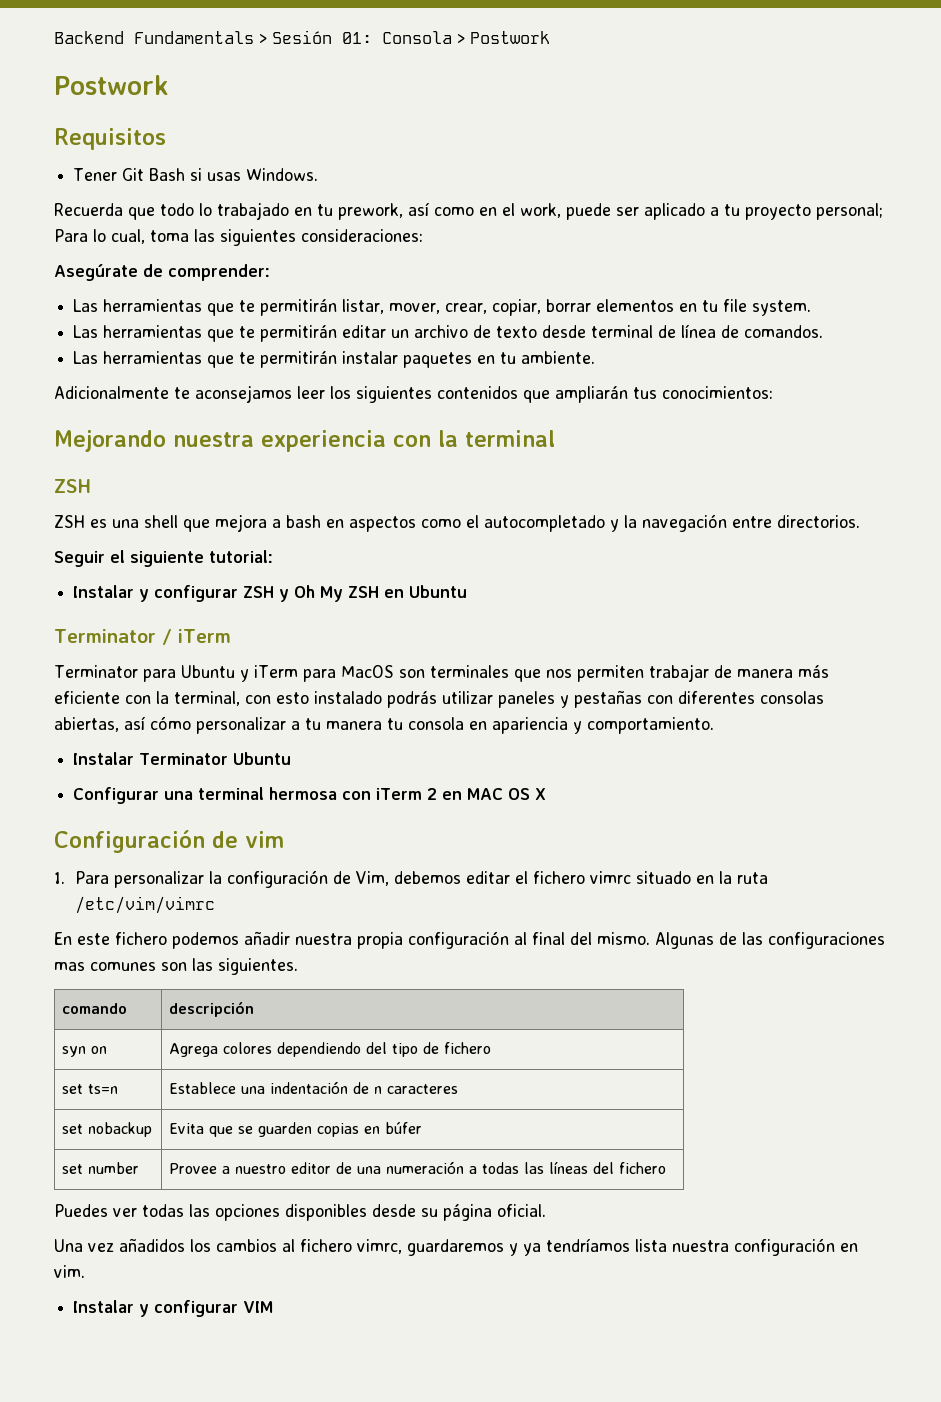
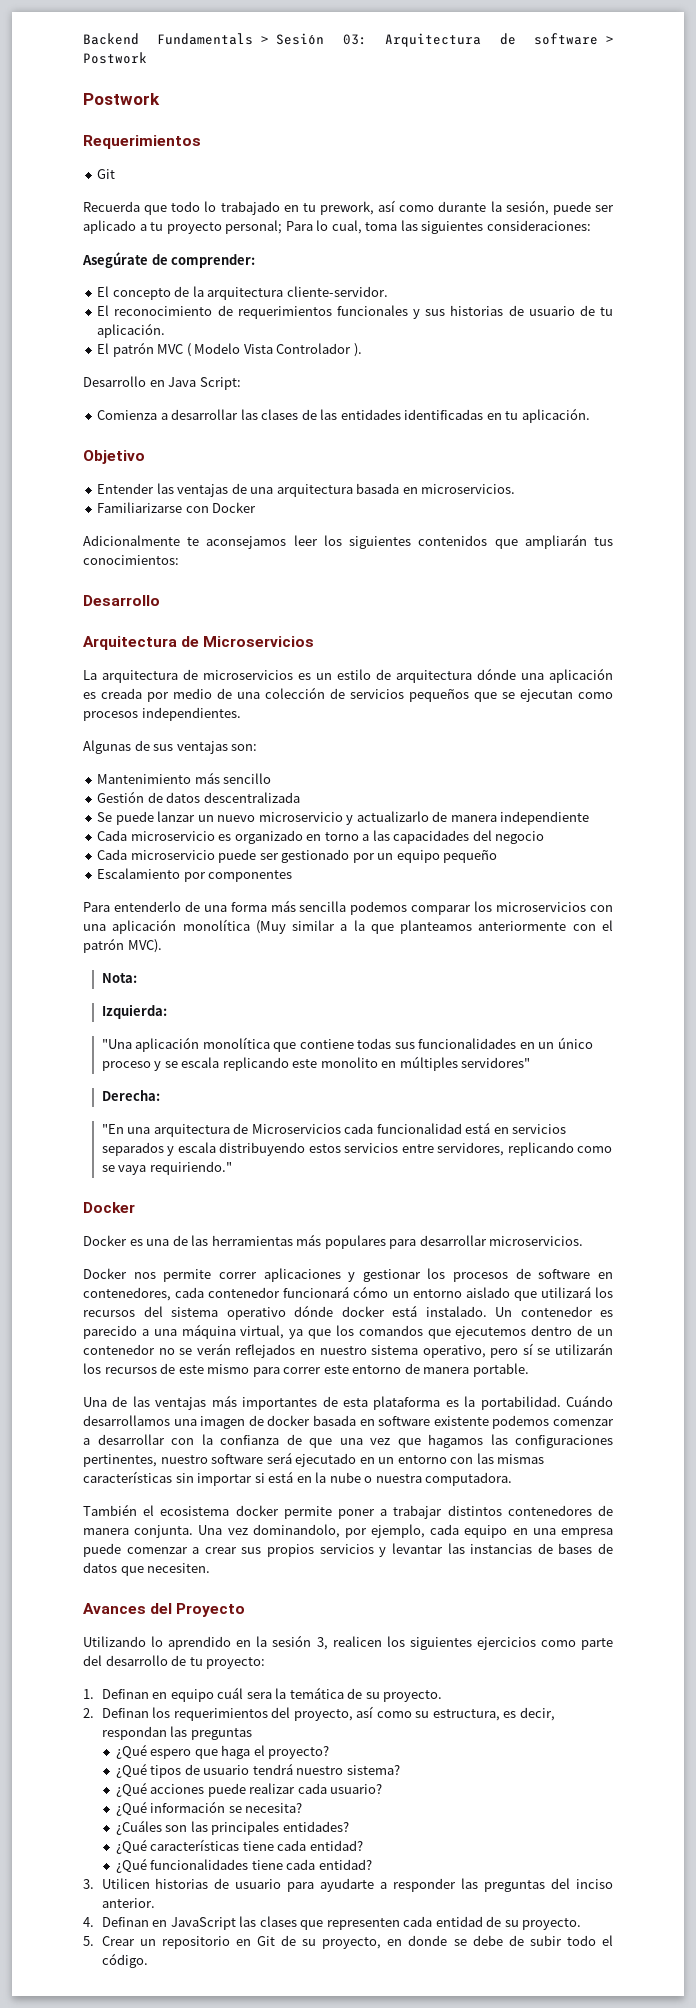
- Backend Fundamentals > Sesión 01: Consola > Postwork
+ Backend Fundamentals > Sesión 03: Arquitectura de software > Postwork
- Requisitos
- Tener Git Bash si usas Windows.
+ Requerimientos
+ Git
- Recuerda que todo lo trabajado en tu prework, así como en el work, puede ser aplicado a tu proyecto personal; Para lo cual, toma las siguientes consideraciones:
+ Recuerda que todo lo trabajado en tu prework, así como durante la sesión, puede ser aplicado a tu proyecto personal; Para lo cual, toma las siguientes consideraciones:
- Las herramientas que te permitirán listar, mover, crear, copiar, borrar elementos en tu file system.
- Las herramientas que te permitirán editar un archivo de texto desde terminal de línea de comandos.
- Las herramientas que te permitirán instalar paquetes en tu ambiente.
+ El concepto de la arquitectura cliente-servidor.
+ El reconocimiento de requerimientos funcionales y sus historias de usuario de tu aplicación.
+ El patrón MVC ( Modelo Vista Controlador ).
+ Desarrollo en Java Script:
+ Comienza a desarrollar las clases de las entidades identificadas en tu aplicación.
+ Objetivo
+ Entender las ventajas de una arquitectura basada en microservicios.
+ Familiarizarse con Docker
  Adicionalmente te aconsejamos leer los siguientes contenidos que ampliarán tus conocimientos:
- Mejorando nuestra experiencia con la terminal
- ZSH
- ZSH es una shell que mejora a bash en aspectos como el autocompletado y la navegación entre directorios.
- Seguir el siguiente tutorial:
- Instalar y configurar ZSH y Oh My ZSH en Ubuntu
- Terminator / iTerm
- Terminator para Ubuntu y iTerm para MacOS son terminales que nos permiten trabajar de manera más eficiente con la terminal, con esto instalado podrás utilizar paneles y pestañas con diferentes consolas abiertas, así cómo personalizar a tu manera tu consola en apariencia y comportamiento.
- Instalar Terminator Ubuntu
- Configurar una terminal hermosa con iTerm 2 en MAC OS X
- Configuración de vim
- 1. Para personalizar la configuración de Vim, debemos editar el fichero vimrc situado en la ruta /etc/vim/vimrc
- En este fichero podemos añadir nuestra propia configuración al final del mismo. Algunas de las configuraciones mas comunes son las siguientes.
- comando | descripción
- syn on | Agrega colores dependiendo del tipo de fichero
- set ts=n | Establece una indentación de n caracteres
- set nobackup | Evita que se guarden copias en búfer
- set number | Provee a nuestro editor de una numeración a todas las líneas del fichero
- Puedes ver todas las opciones disponibles desde su página oficial.
- Una vez añadidos los cambios al fichero vimrc, guardaremos y ya tendríamos lista nuestra configuración en vim.
- Instalar y configurar VIM
+ Desarrollo
+ Arquitectura de Microservicios
+ La arquitectura de microservicios es un estilo de arquitectura dónde una aplicación es creada por medio de una colección de servicios pequeños que se ejecutan como procesos independientes.
+ Algunas de sus ventajas son:
+ Mantenimiento más sencillo
+ Gestión de datos descentralizada
+ Se puede lanzar un nuevo microservicio y actualizarlo de manera independiente
+ Cada microservicio es organizado en torno a las capacidades del negocio
+ Cada microservicio puede ser gestionado por un equipo pequeño
+ Escalamiento por componentes
+ Para entenderlo de una forma más sencilla podemos comparar los microservicios con una aplicación monolítica (Muy similar a la que planteamos anteriormente con el patrón MVC).
+ Nota:
+ Izquierda:
+ "Una aplicación monolítica que contiene todas sus funcionalidades en un único proceso y se escala replicando este monolito en múltiples servidores"
+ Derecha:
+ "En una arquitectura de Microservicios cada funcionalidad está en servicios separados y escala distribuyendo estos servicios entre servidores, replicando como se vaya requiriendo."
+ Docker
+ Docker es una de las herramientas más populares para desarrollar microservicios.
+ Docker nos permite correr aplicaciones y gestionar los procesos de software en contenedores, cada contenedor funcionará cómo un entorno aislado que utilizará los recursos del sistema operativo dónde docker está instalado. Un contenedor es parecido a una máquina virtual, ya que los comandos que ejecutemos dentro de un contenedor no se verán reflejados en nuestro sistema operativo, pero sí se utilizarán los recursos de este mismo para correr este entorno de manera portable.
+ Una de las ventajas más importantes de esta plataforma es la portabilidad. Cuándo desarrollamos una imagen de docker basada en software existente podemos comenzar a desarrollar con la confianza de que una vez que hagamos las configuraciones pertinentes, nuestro software será ejecutado en un entorno con las mismas características sin importar si está en la nube o nuestra computadora.
+ También el ecosistema docker permite poner a trabajar distintos contenedores de manera conjunta. Una vez dominandolo, por ejemplo, cada equipo en una empresa puede comenzar a crear sus propios servicios y levantar las instancias de bases de datos que necesiten.
+ Avances del Proyecto
+ Utilizando lo aprendido en la sesión 3, realicen los siguientes ejercicios como parte del desarrollo de tu proyecto:
+ 1. Definan en equipo cuál sera la temática de su proyecto.
+ 2. Definan los requerimientos del proyecto, así como su estructura, es decir, respondan las preguntas
+ ¿Qué espero que haga el proyecto?
+ ¿Qué tipos de usuario tendrá nuestro sistema?
+ ¿Qué acciones puede realizar cada usuario?
+ ¿Qué información se necesita?
+ ¿Cuáles son las principales entidades?
+ ¿Qué características tiene cada entidad?
+ ¿Qué funcionalidades tiene cada entidad?
+ 3. Utilicen historias de usuario para ayudarte a responder las preguntas del inciso anterior.
+ 4. Definan en JavaScript las clases que representen cada entidad de su proyecto.
+ 5. Crear un repositorio en Git de su proyecto, en donde se debe de subir todo el código.

